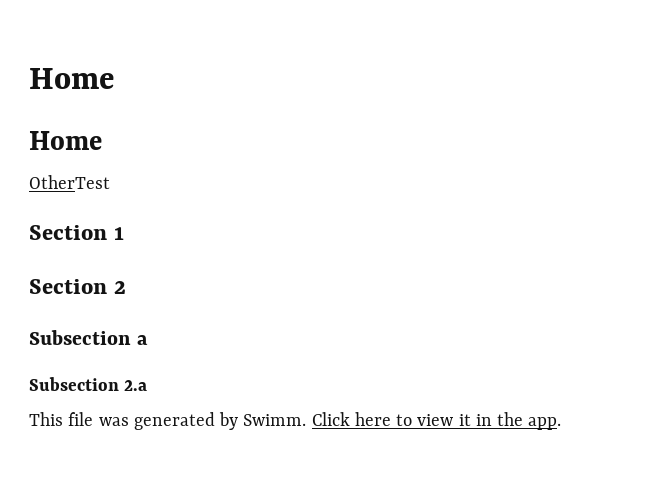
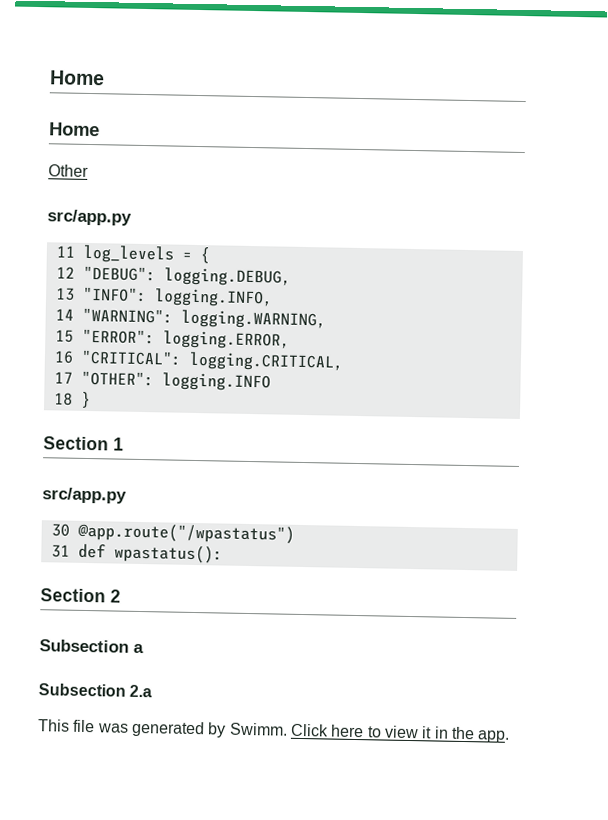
- OtherTest
+ Other
+ src/app.py
+ 11 log_levels = {
+ 12 "DEBUG": logging.DEBUG,
+ 13 "INFO": logging.INFO,
+ 14 "WARNING": logging.WARNING,
+ 15 "ERROR": logging.ERROR,
+ 16 "CRITICAL": logging.CRITICAL,
+ 17 "OTHER": logging.INFO
+ 18 }
  Section 1
+ src/app.py
+ 30 @app.route("/wpastatus")
+ 31 def wpastatus():

